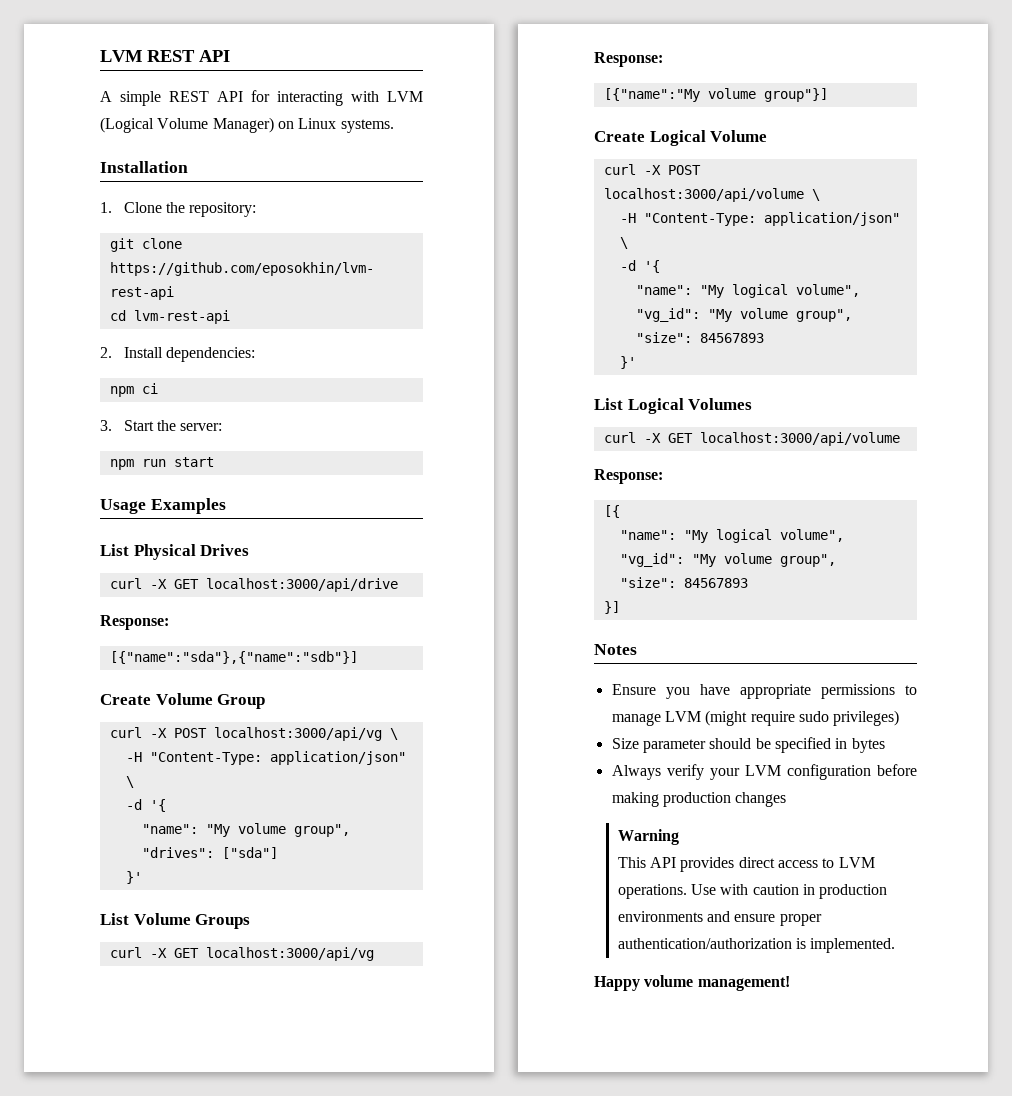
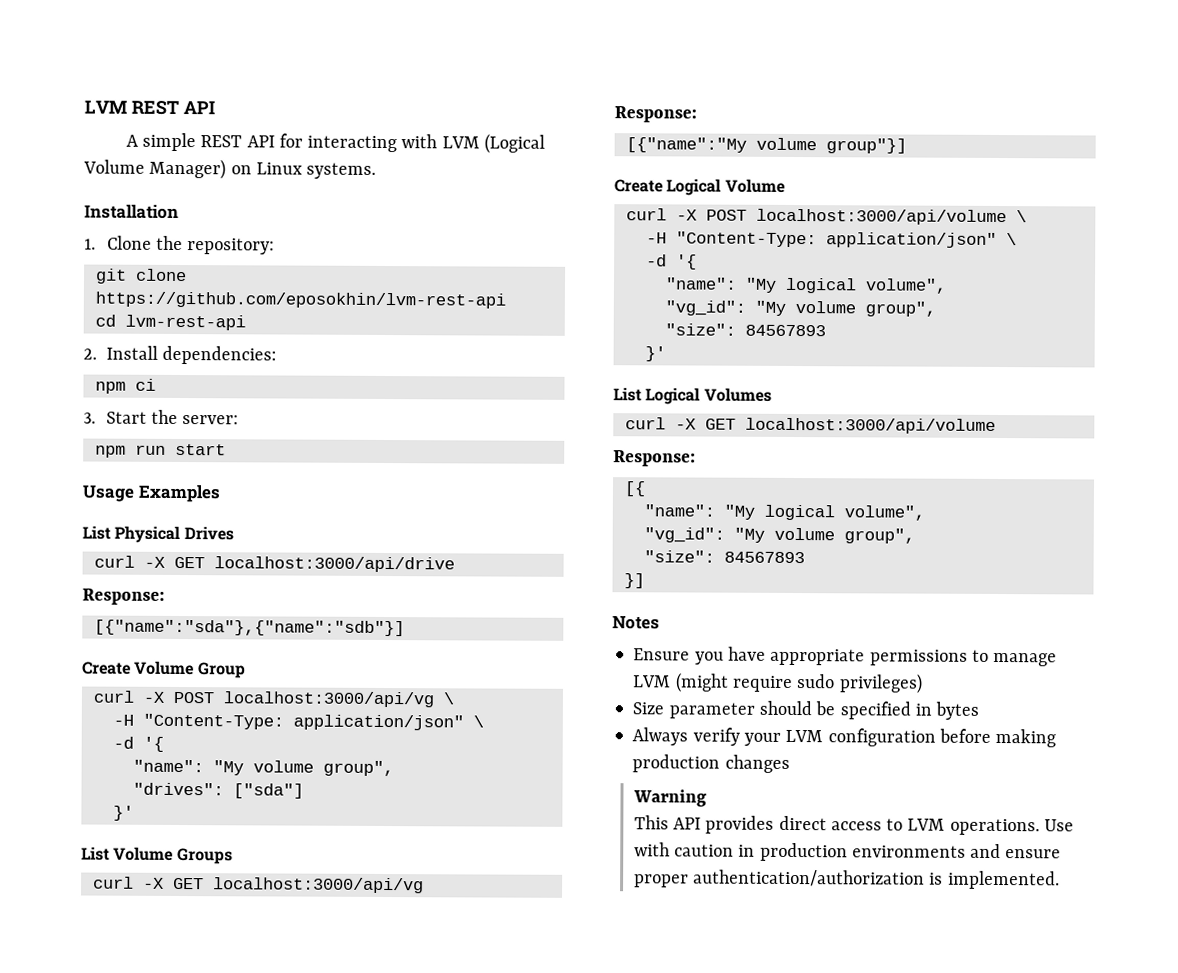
- Happy volume management!

